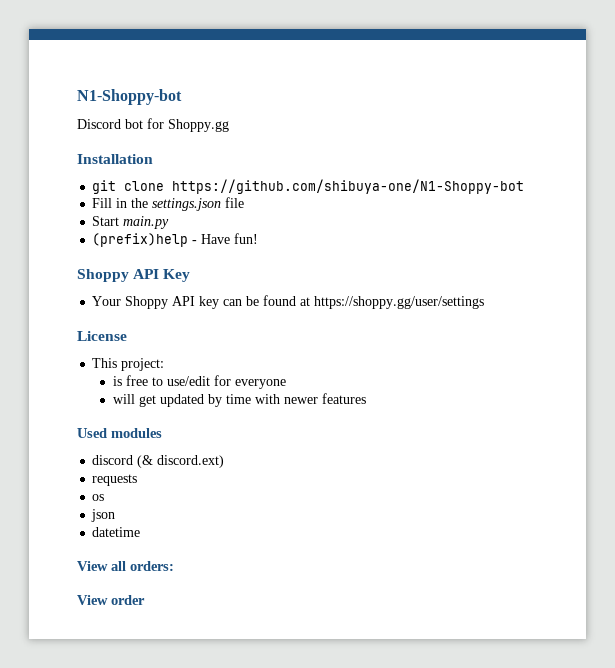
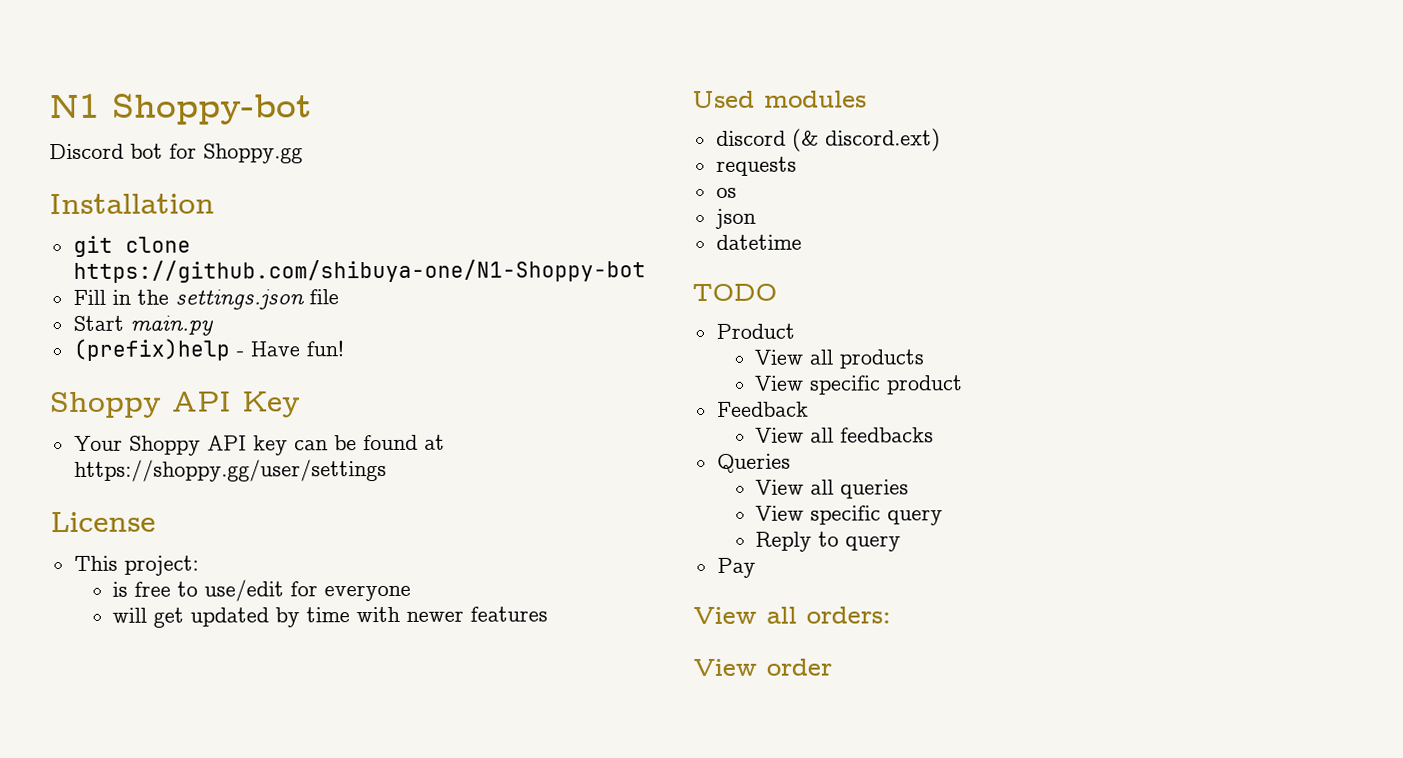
- N1-Shoppy-bot
+ N1 Shoppy-bot
+ TODO
+ Product
+ View all products
+ View specific product
+ Feedback
+ View all feedbacks
+ Queries
+ View all queries
+ View specific query
+ Reply to query
+ Pay

